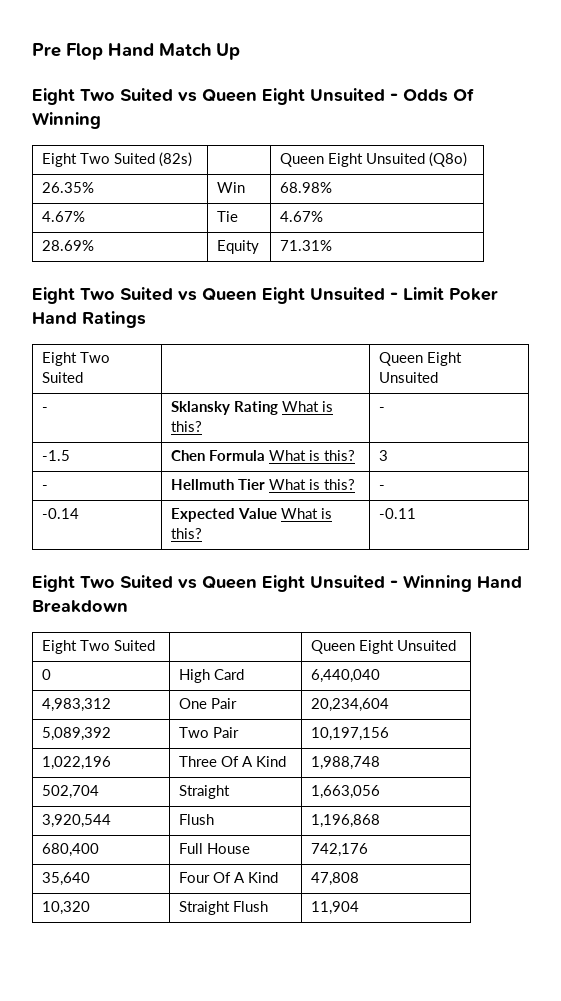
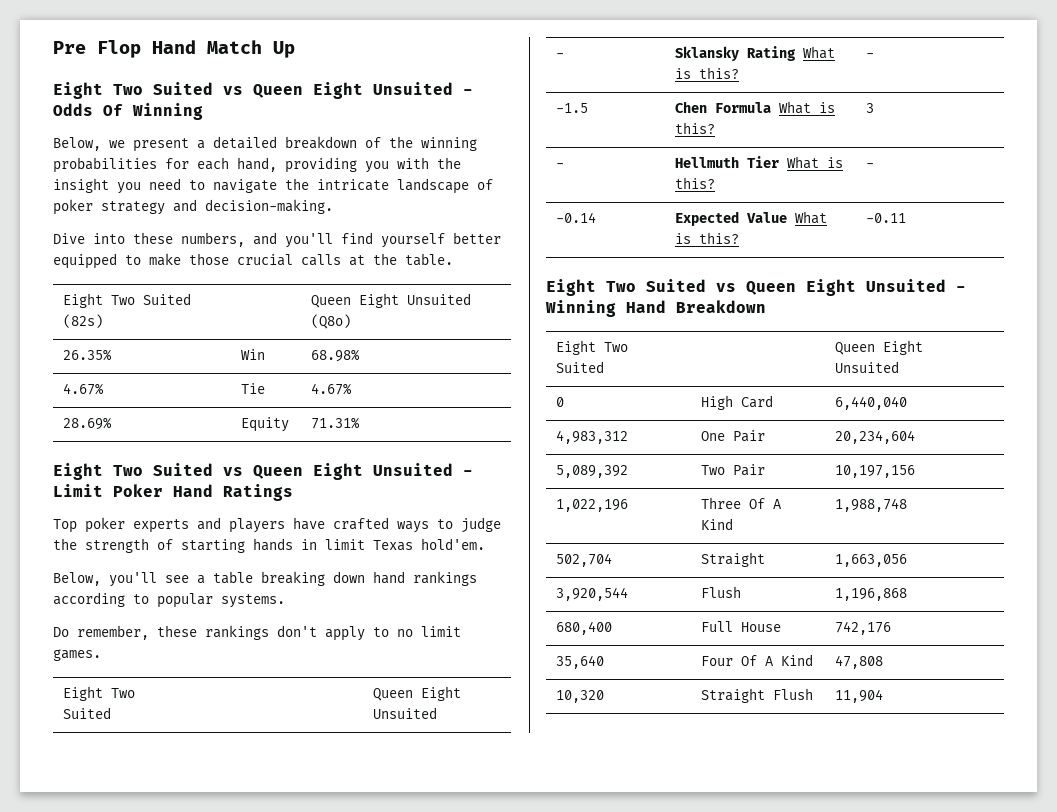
+ Below, we present a detailed breakdown of the winning probabilities for each hand, providing you with the insight you need to navigate the intricate landscape of poker strategy and decision-making.
+ Dive into these numbers, and you'll find yourself better equipped to make those crucial calls at the table.
+ Top poker experts and players have crafted ways to judge the strength of starting hands in limit Texas hold'em.
+ Below, you'll see a table breaking down hand rankings according to popular systems.
+ Do remember, these rankings don't apply to no limit games.

